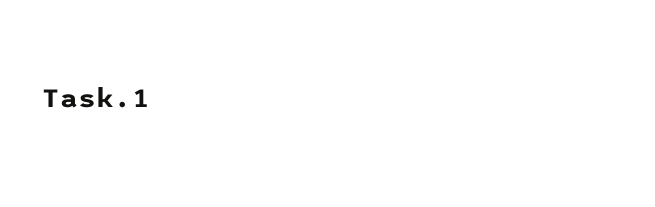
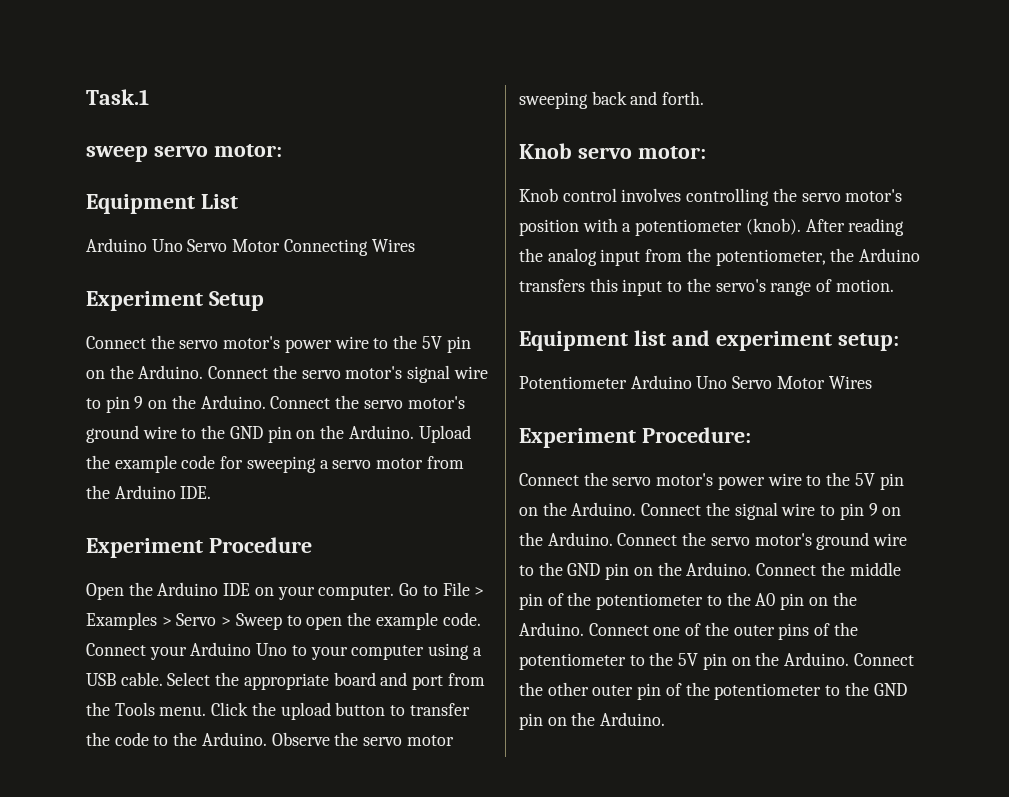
+ sweep servo motor:
+ Equipment List
+ Arduino Uno Servo Motor Connecting Wires
+ Experiment Setup
+ Connect the servo motor's power wire to the 5V pin on the Arduino. Connect the servo motor's signal wire to pin 9 on the Arduino. Connect the servo motor's ground wire to the GND pin on the Arduino. Upload the example code for sweeping a servo motor from the Arduino IDE.
+ Experiment Procedure
+ Open the Arduino IDE on your computer. Go to File > Examples > Servo > Sweep to open the example code. Connect your Arduino Uno to your computer using a USB cable. Select the appropriate board and port from the Tools menu. Click the upload button to transfer the code to the Arduino. Observe the servo motor sweeping back and forth.
+ Knob servo motor:
+ Knob control involves controlling the servo motor's position with a potentiometer (knob). After reading the analog input from the potentiometer, the Arduino transfers this input to the servo's range of motion.
+ Equipment list and experiment setup:
+ Potentiometer Arduino Uno Servo Motor Wires
+ Experiment Procedure:
+ Connect the servo motor's power wire to the 5V pin on the Arduino. Connect the signal wire to pin 9 on the Arduino. Connect the servo motor's ground wire to the GND pin on the Arduino. Connect the middle pin of the potentiometer to the A0 pin on the Arduino. Connect one of the outer pins of the potentiometer to the 5V pin on the Arduino. Connect the other outer pin of the potentiometer to the GND pin on the Arduino.

